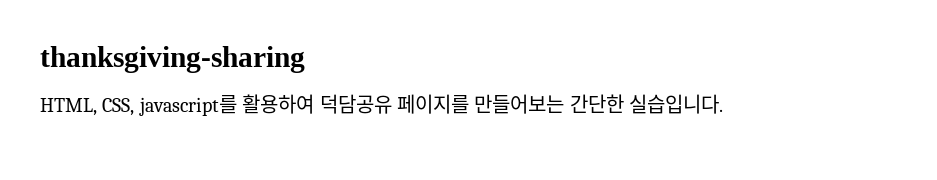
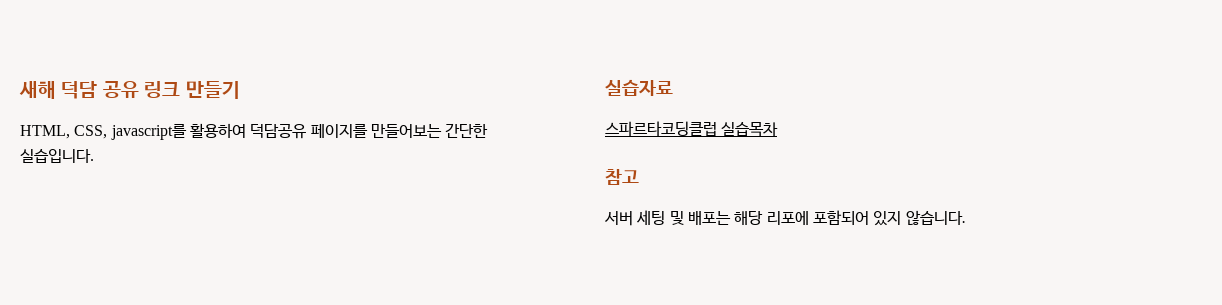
- thanksgiving-sharing
+ 새해 덕담 공유 링크 만들기
+ 실습자료
+ 스파르타코딩클럽 실습목차
+ 참고
+ 서버 세팅 및 배포는 해당 리포에 포함되어 있지 않습니다.

